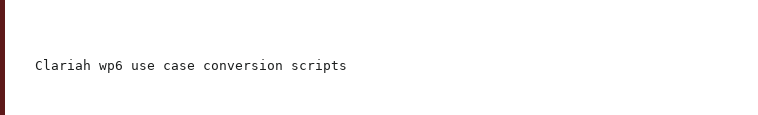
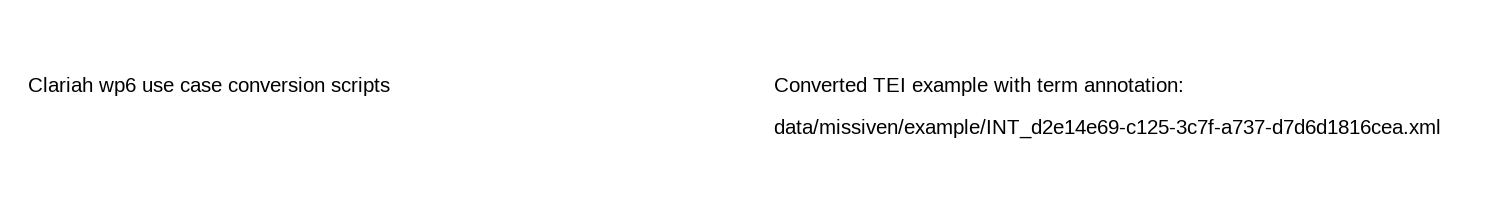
+ Converted TEI example with term annotation:
+ data/missiven/example/INT_d2e14e69-c125-3c7f-a737-d7d6d1816cea.xml

